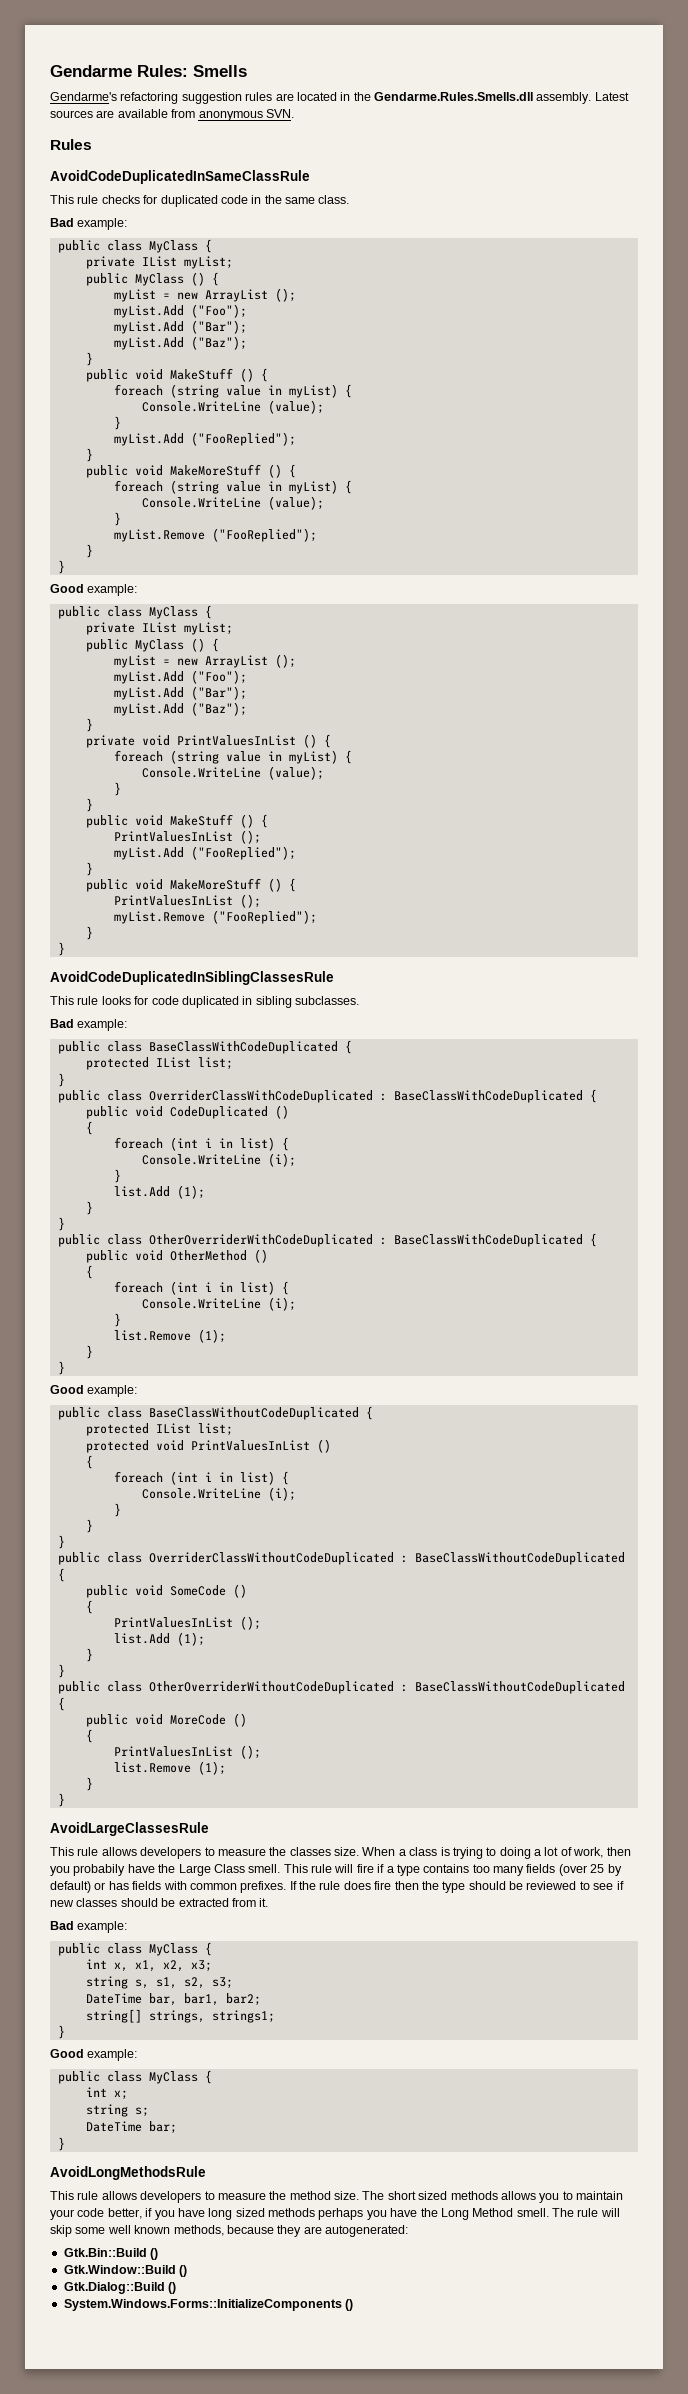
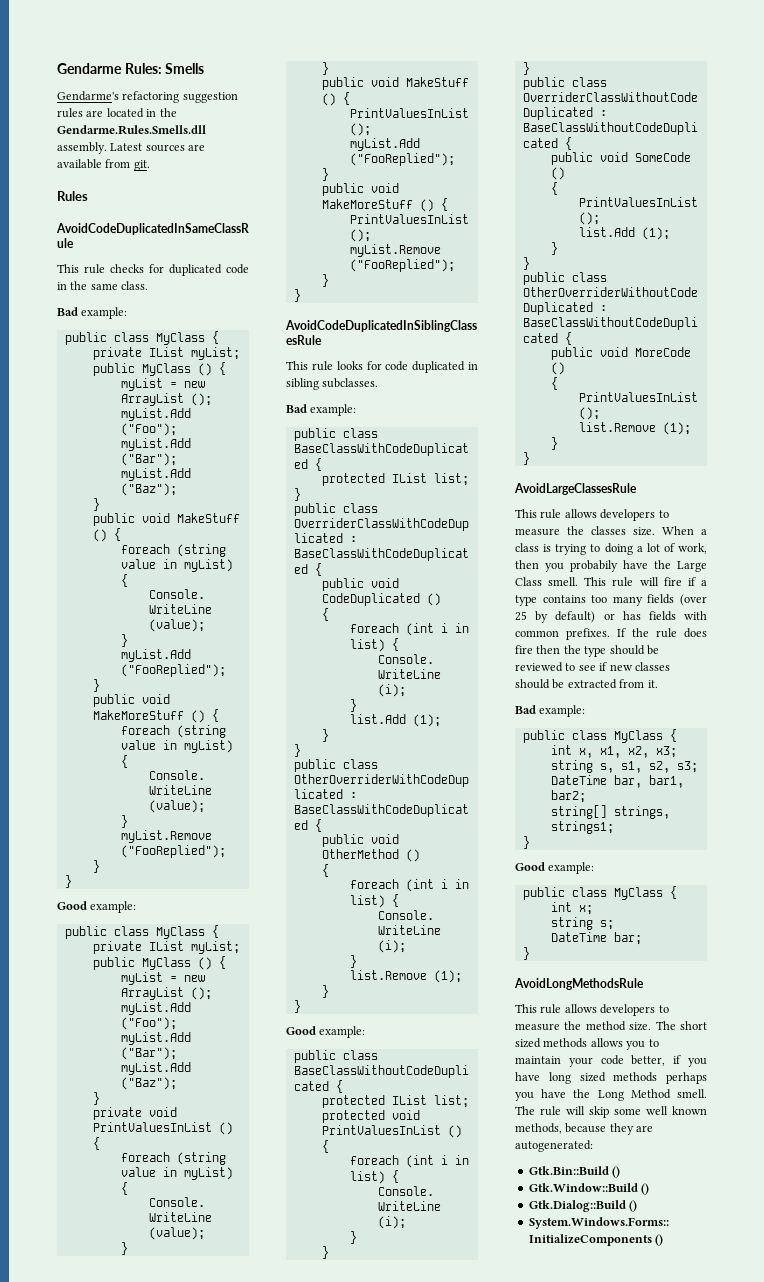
- Latest sources are available from anonymous SVN.
+ Latest sources are available from git.

